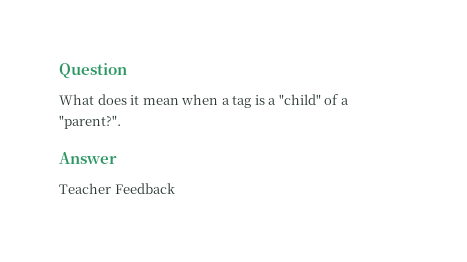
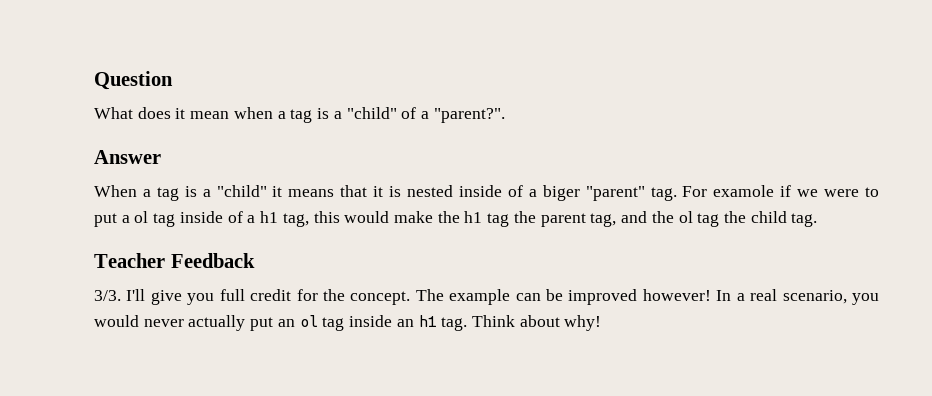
+ When a tag is a "child" it means that it is nested inside of a biger "parent" tag. For examole if we were to put a ol tag inside of a h1 tag, this would make the h1 tag the parent tag, and the ol tag the child tag.
  Teacher Feedback
+ 3/3. I'll give you full credit for the concept. The example can be improved however! In a real scenario, you would never actually put an ol tag inside an h1 tag. Think about why!

